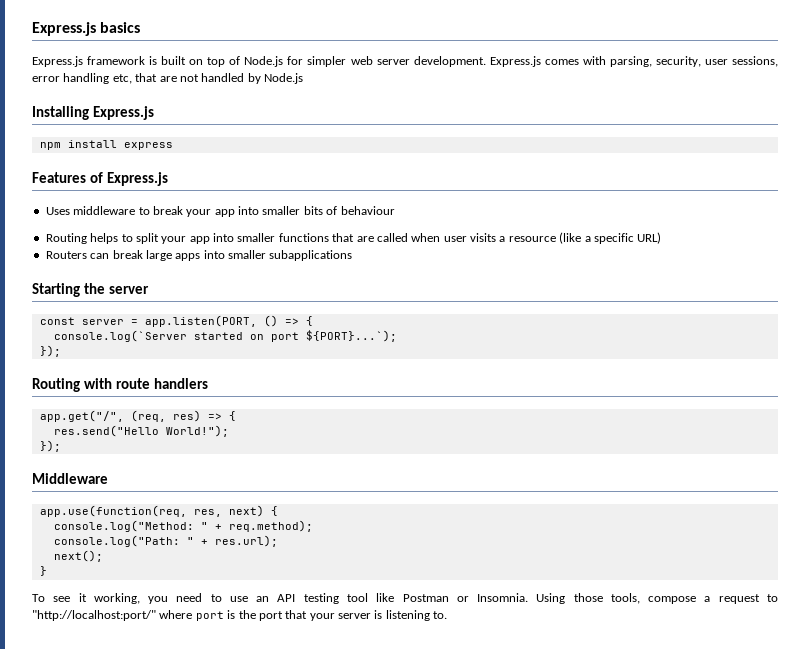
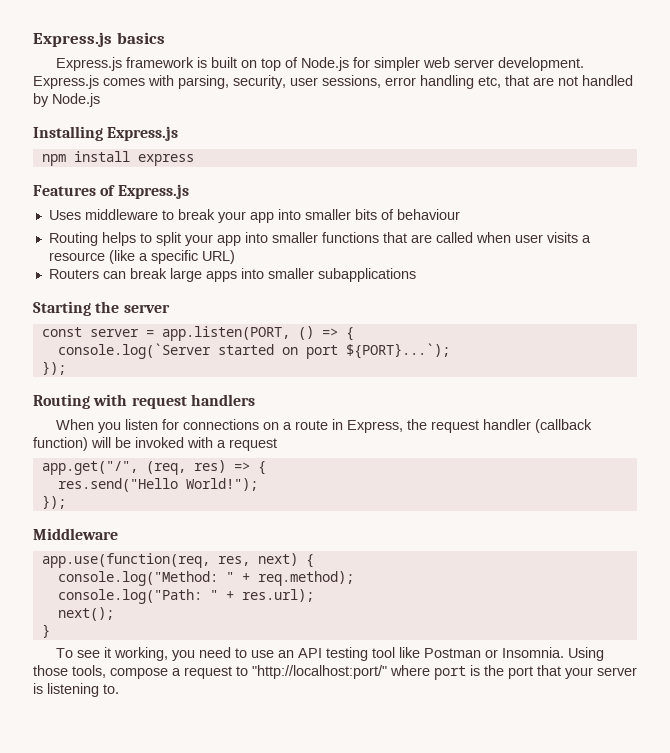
- Routing with route handlers
+ Routing with request handlers
+ When you listen for connections on a route in Express, the request handler (callback function) will be invoked with a request

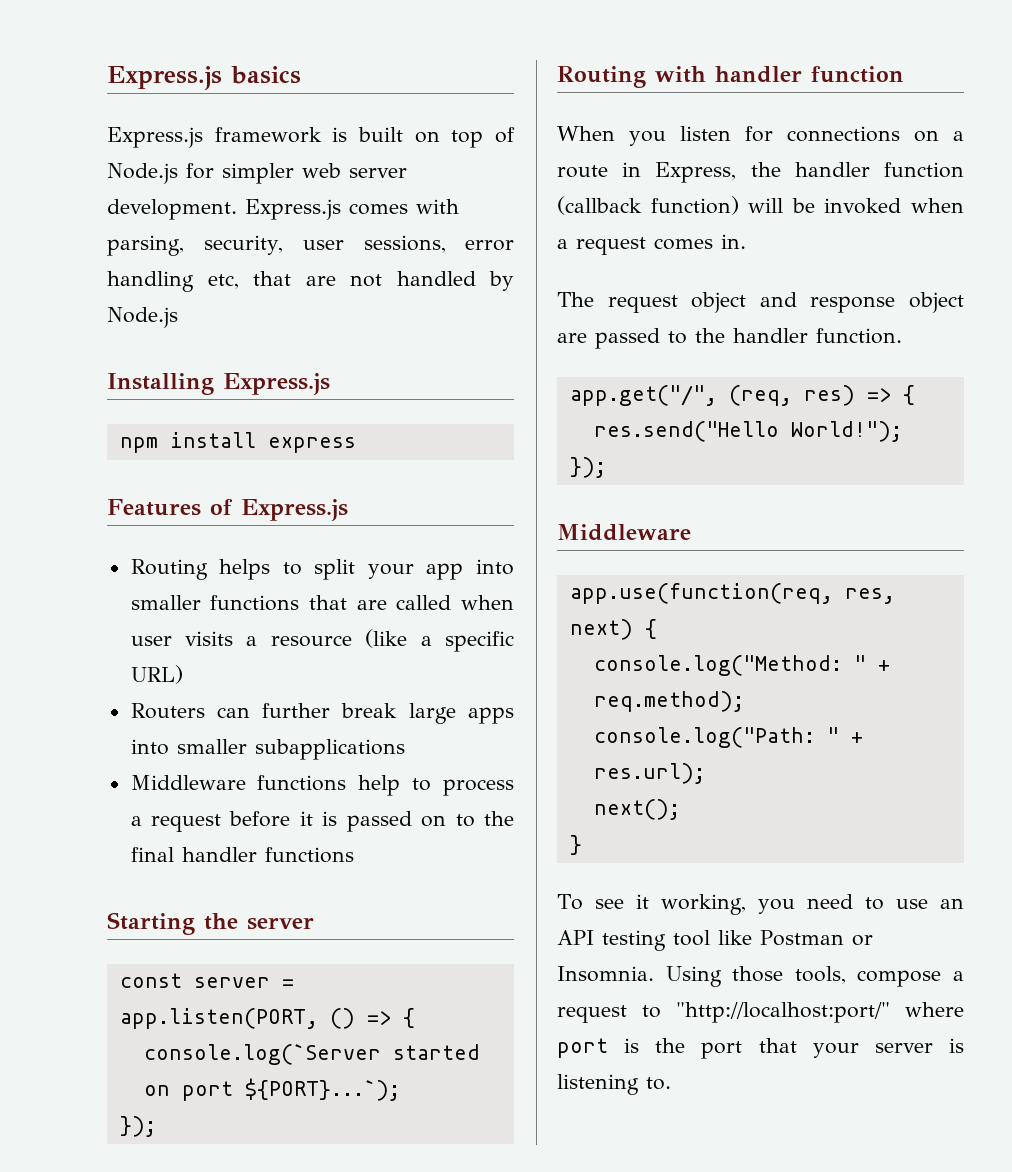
- Uses middleware to break your app into smaller bits of behaviour
- Routers can break large apps into smaller subapplications
+ Routers can further break large apps into smaller subapplications
+ Middleware functions help to process a request before it is passed on to the final handler functions
- Routing with request handlers
+ Routing with handler function
- When you listen for connections on a route in Express, the request handler (callback function) will be invoked with a request
+ When you listen for connections on a route in Express, the handler function (callback function) will be invoked when a request comes in.
+ The request object and response object are passed to the handler function.

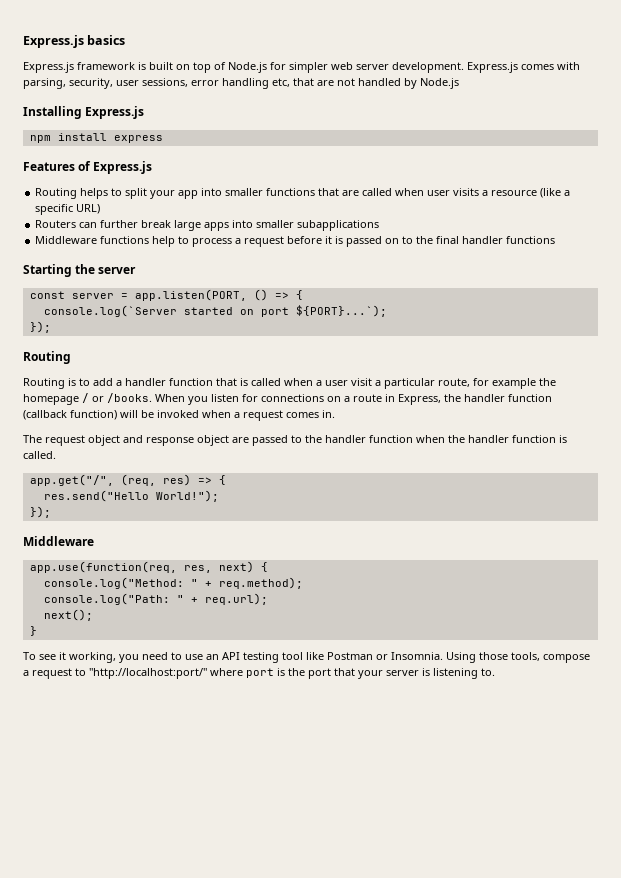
  console.log(`Server started on port ${PORT}...`);
  });
- Routing with handler function
- When you listen for connections on a route in Express, the handler function (callback function) will be invoked when a request comes in.
+ Routing
+ Routing is to add a handler function that is called when a user visit a particular route, for example the homepage / or /books. When you listen for connections on a route in Express, the handler function (callback function) will be invoked when a request comes in.
- The request object and response object are passed to the handler function.
+ The request object and response object are passed to the handler function when the handler function is called.
- console.log("Path: " + res.url);
+ console.log("Path: " + req.url);

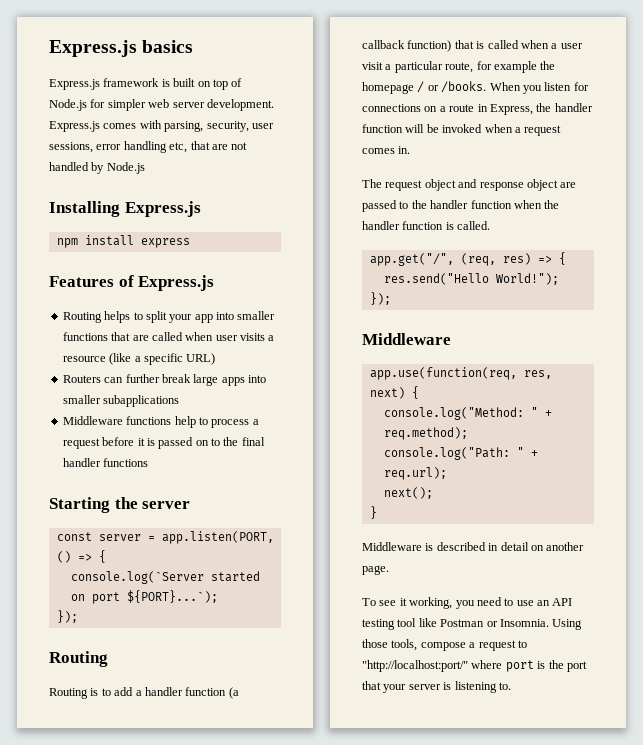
- Routing is to add a handler function that is called when a user visit a particular route, for example the homepage / or /books.
+ Routing is to add a handler function (a callback function) that is called when a user visit a particular route, for example the homepage / or /books.
- When you listen for connections on a route in Express, the handler function (callback function) will be invoked when a request comes in.
+ When you listen for connections on a route in Express, the handler function will be invoked when a request comes in.
+ Middleware is described in detail on another page.

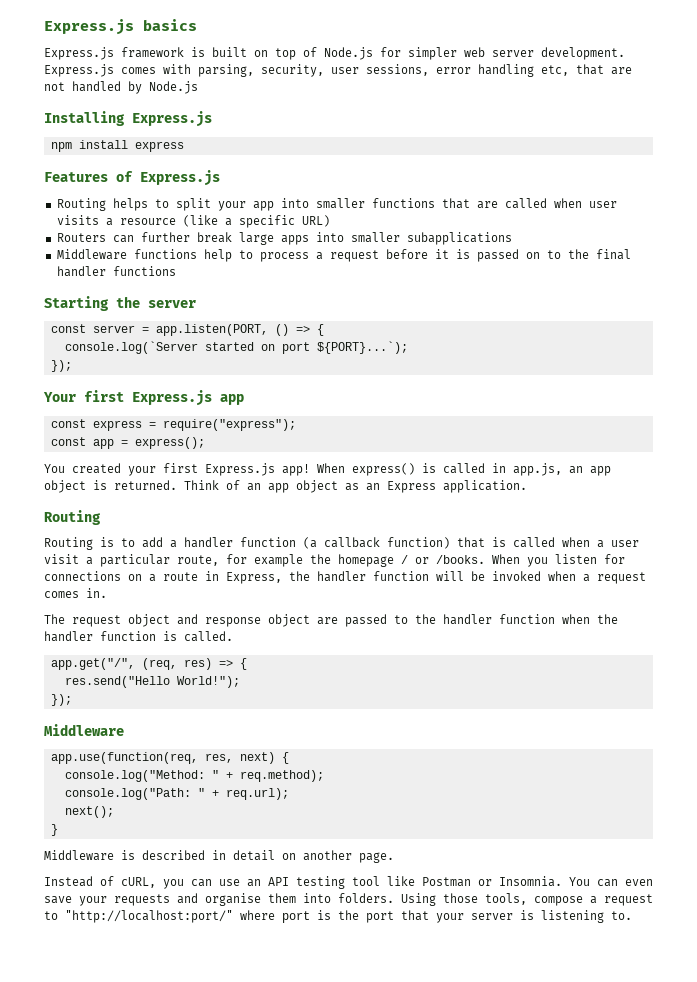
+ Your first Express.js app
+ const express = require("express");
+ const app = express();
+ You created your first Express.js app! When express() is called in app.js, an app object is returned. Think of an app object as an Express application.
- To see it working, you need to use an API testing tool like Postman or Insomnia.
+ Instead of cURL, you can use an API testing tool like Postman or Insomnia.
+ You can even save your requests and organise them into folders.

